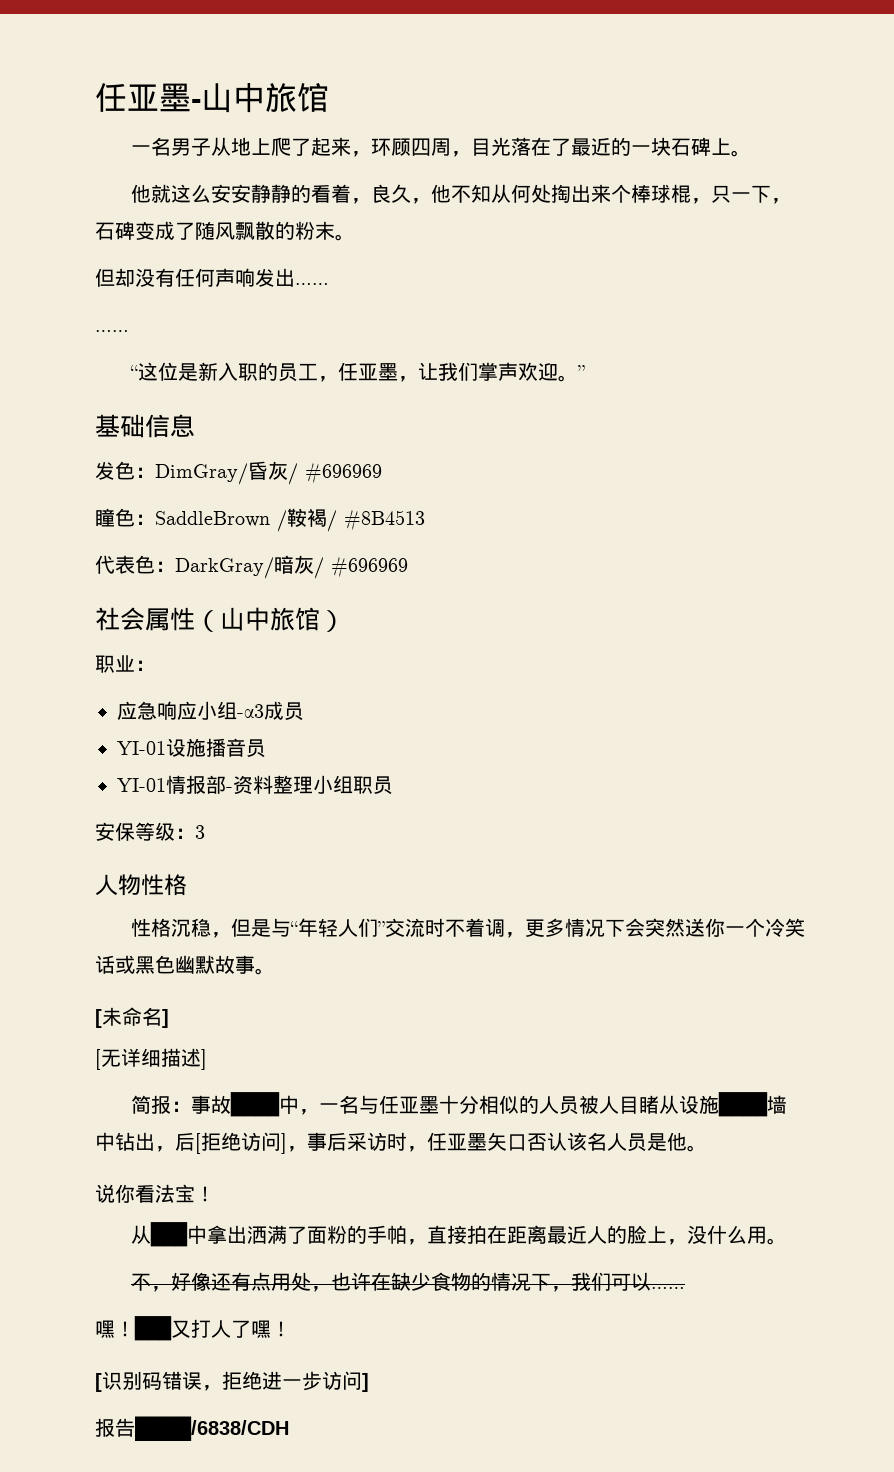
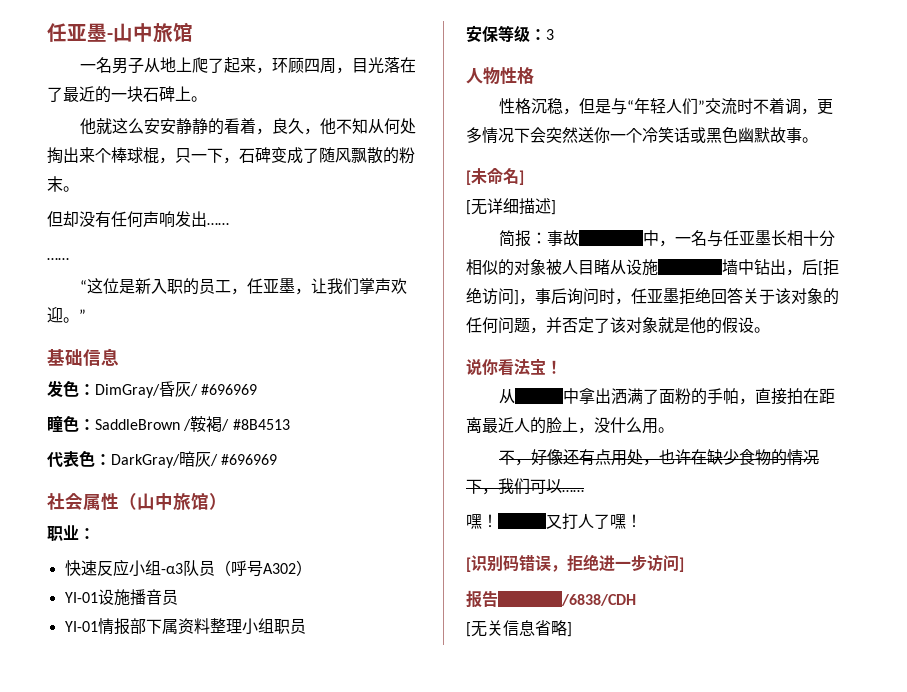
- 应急响应小组-α3成员
+ 快速反应小组-α3队员（呼号A302）
- YI-01情报部-资料整理小组职员
+ YI-01情报部下属资料整理小组职员
- 简报：事故████中，一名与任亚墨十分相似的人员被人目睹从设施████墙中钻出，后[拒绝访问]，事后采访时，任亚墨矢口否认该名人员是他。
+ 简报：事故████中，一名与任亚墨长相十分相似的对象被人目睹从设施████墙中钻出，后[拒绝访问]，事后询问时，任亚墨拒绝回答关于该对象的任何问题，并否定了该对象就是他的假设。
+ [无关信息省略]

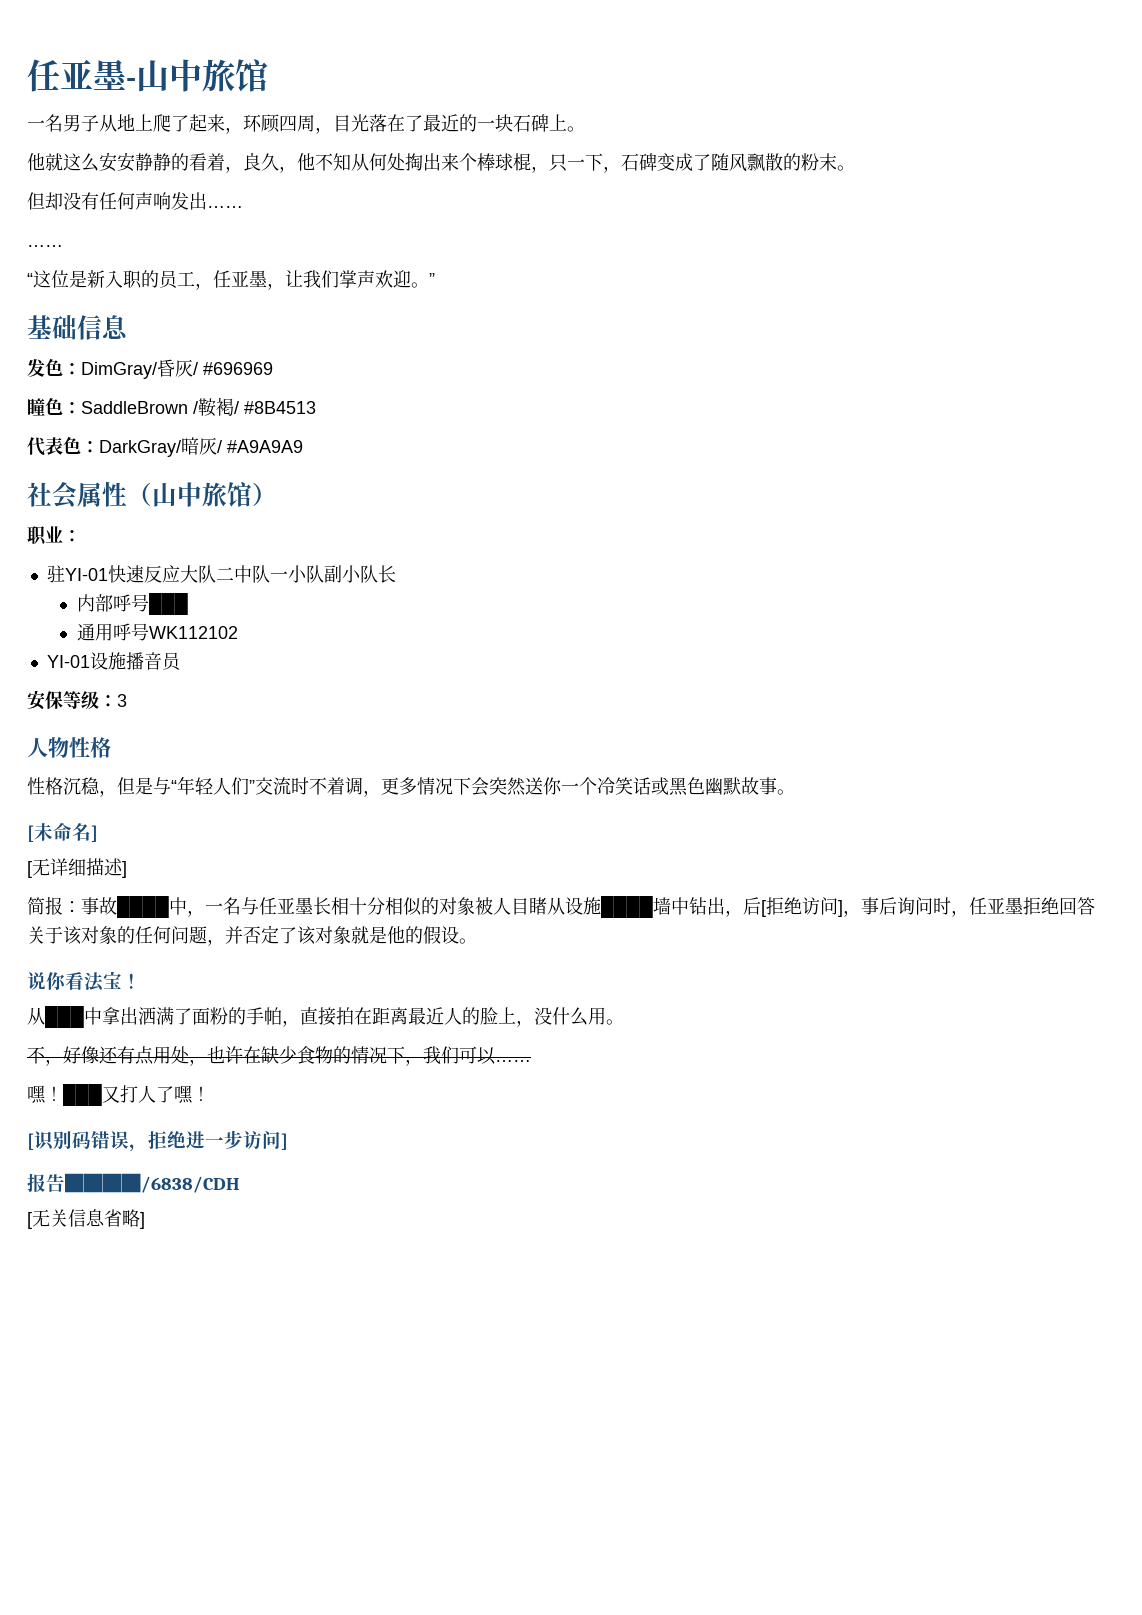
- 代表色：DarkGray/暗灰/ #696969
+ 代表色：DarkGray/暗灰/ #A9A9A9
- 快速反应小组-α3队员（呼号A302）
+ 驻YI-01快速反应大队二中队一小队副小队长
+ 内部呼号███
+ 通用呼号WK112102
  YI-01设施播音员
- YI-01情报部下属资料整理小组职员

